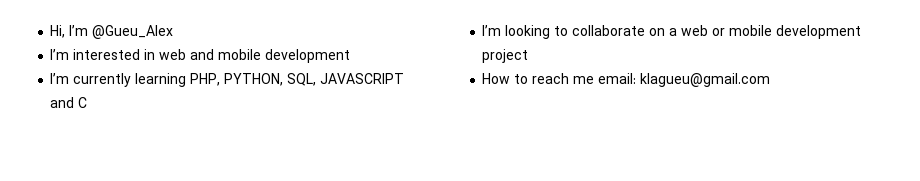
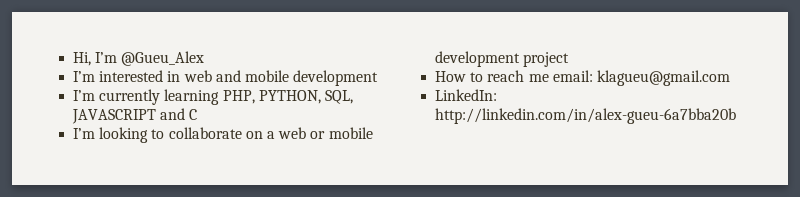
+ LinkedIn: http://linkedin.com/in/alex-gueu-6a7bba20b

